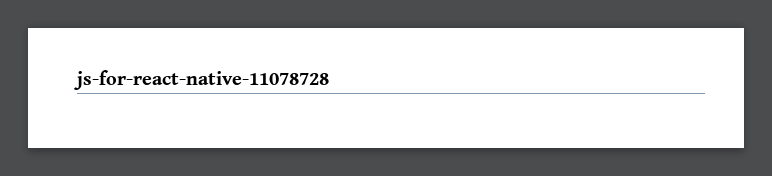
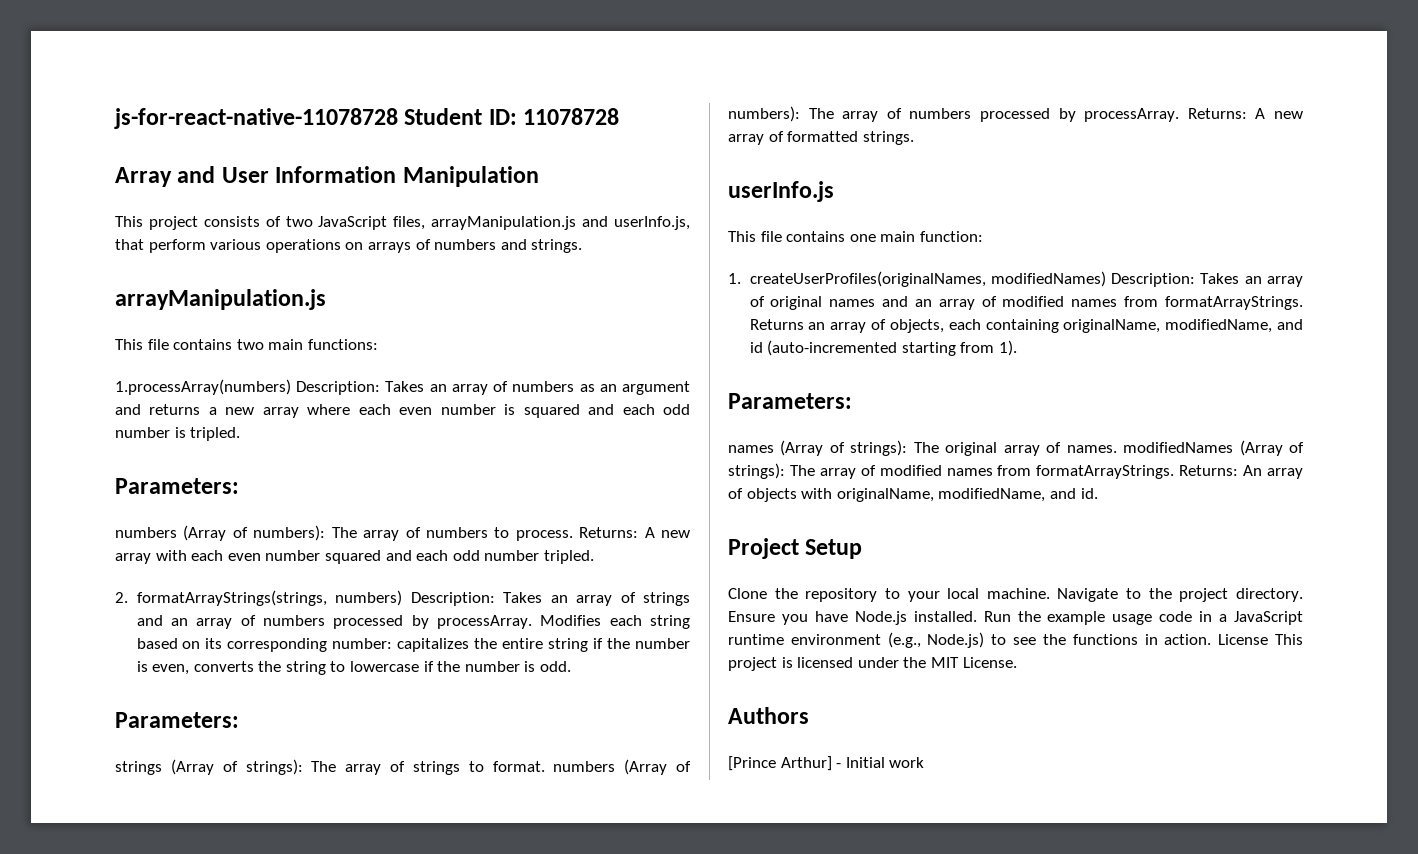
- js-for-react-native-11078728
+ js-for-react-native-11078728 Student ID: 11078728
+ Array and User Information Manipulation
+ This project consists of two JavaScript files, arrayManipulation.js and userInfo.js, that perform various operations on arrays of numbers and strings.
+ arrayManipulation.js
+ This file contains two main functions:
+ 1.processArray(numbers) Description: Takes an array of numbers as an argument and returns a new array where each even number is squared and each odd number is tripled.
+ Parameters:
+ numbers (Array of numbers): The array of numbers to process. Returns: A new array with each even number squared and each odd number tripled.
+ 2. formatArrayStrings(strings, numbers) Description: Takes an array of strings and an array of numbers processed by processArray. Modifies each string based on its corresponding number: capitalizes the entire string if the number is even, converts the string to lowercase if the number is odd.
+ Parameters:
+ strings (Array of strings): The array of strings to format. numbers (Array of numbers): The array of numbers processed by processArray. Returns: A new array of formatted strings.
+ userInfo.js
+ This file contains one main function:
+ 1. createUserProfiles(originalNames, modifiedNames) Description: Takes an array of original names and an array of modified names from formatArrayStrings. Returns an array of objects, each containing originalName, modifiedName, and id (auto-incremented starting from 1).
+ Parameters:
+ names (Array of strings): The original array of names. modifiedNames (Array of strings): The array of modified names from formatArrayStrings. Returns: An array of objects with originalName, modifiedName, and id.
+ Project Setup
+ Clone the repository to your local machine. Navigate to the project directory. Ensure you have Node.js installed. Run the example usage code in a JavaScript runtime environment (e.g., Node.js) to see the functions in action. License This project is licensed under the MIT License.
+ Authors
+ [Prince Arthur] - Initial work

